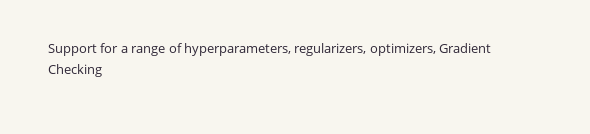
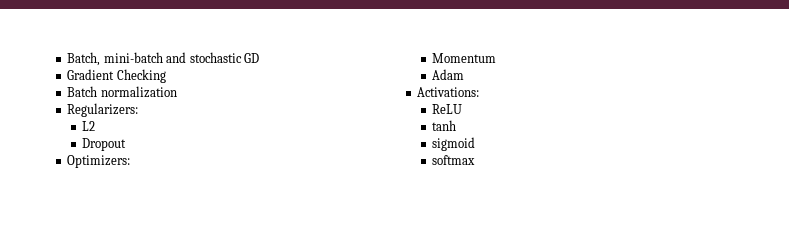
- Support for a range of hyperparameters, regularizers, optimizers, Gradient Checking
+ Batch, mini-batch and stochastic GD
+ Gradient Checking
+ Batch normalization
+ Regularizers:
+ L2
+ Dropout
+ Optimizers:
+ Momentum
+ Adam
+ Activations:
+ ReLU
+ tanh
+ sigmoid
+ softmax

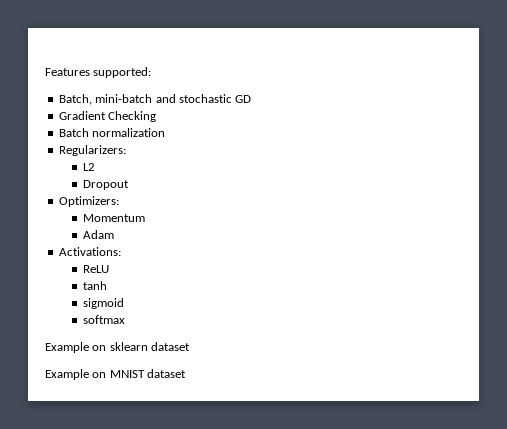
+ Features supported:
+ Example on sklearn dataset
+ Example on MNIST dataset

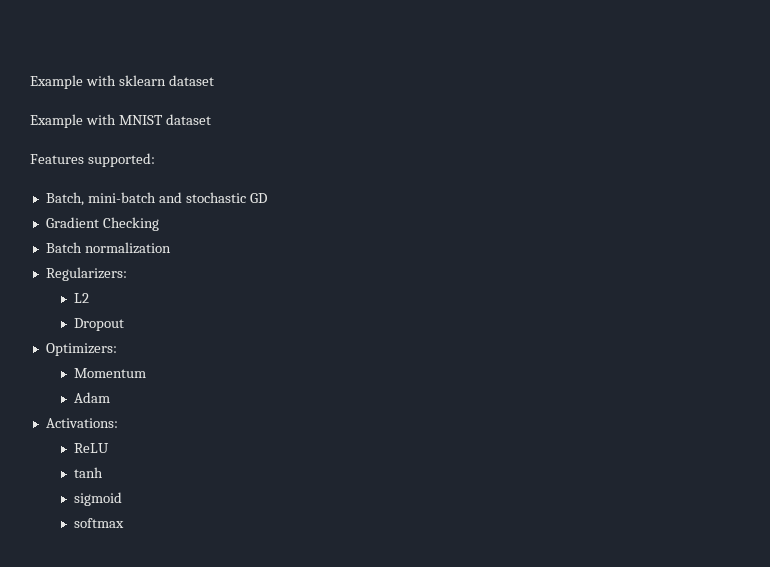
+ Example with sklearn dataset
+ Example with MNIST dataset
- Example on sklearn dataset
- Example on MNIST dataset

